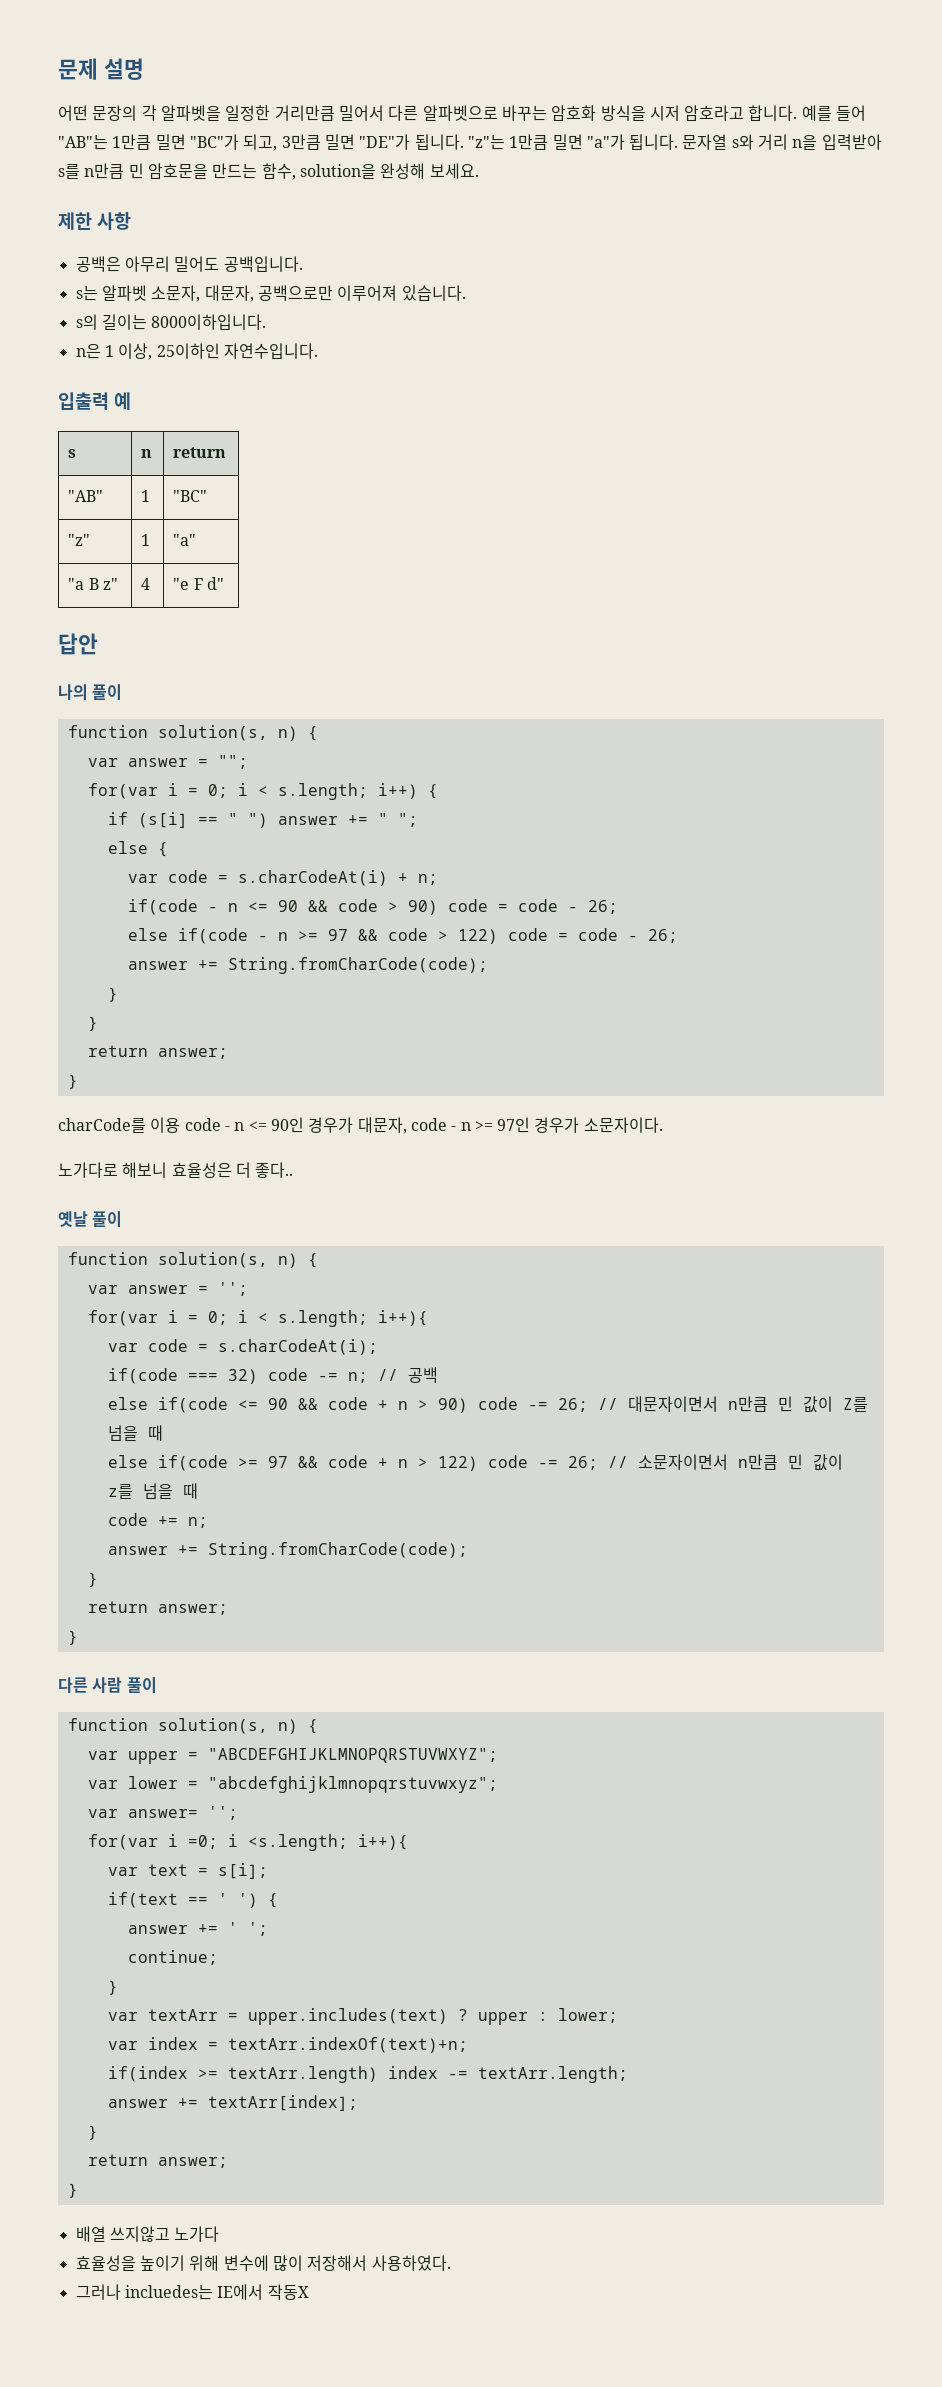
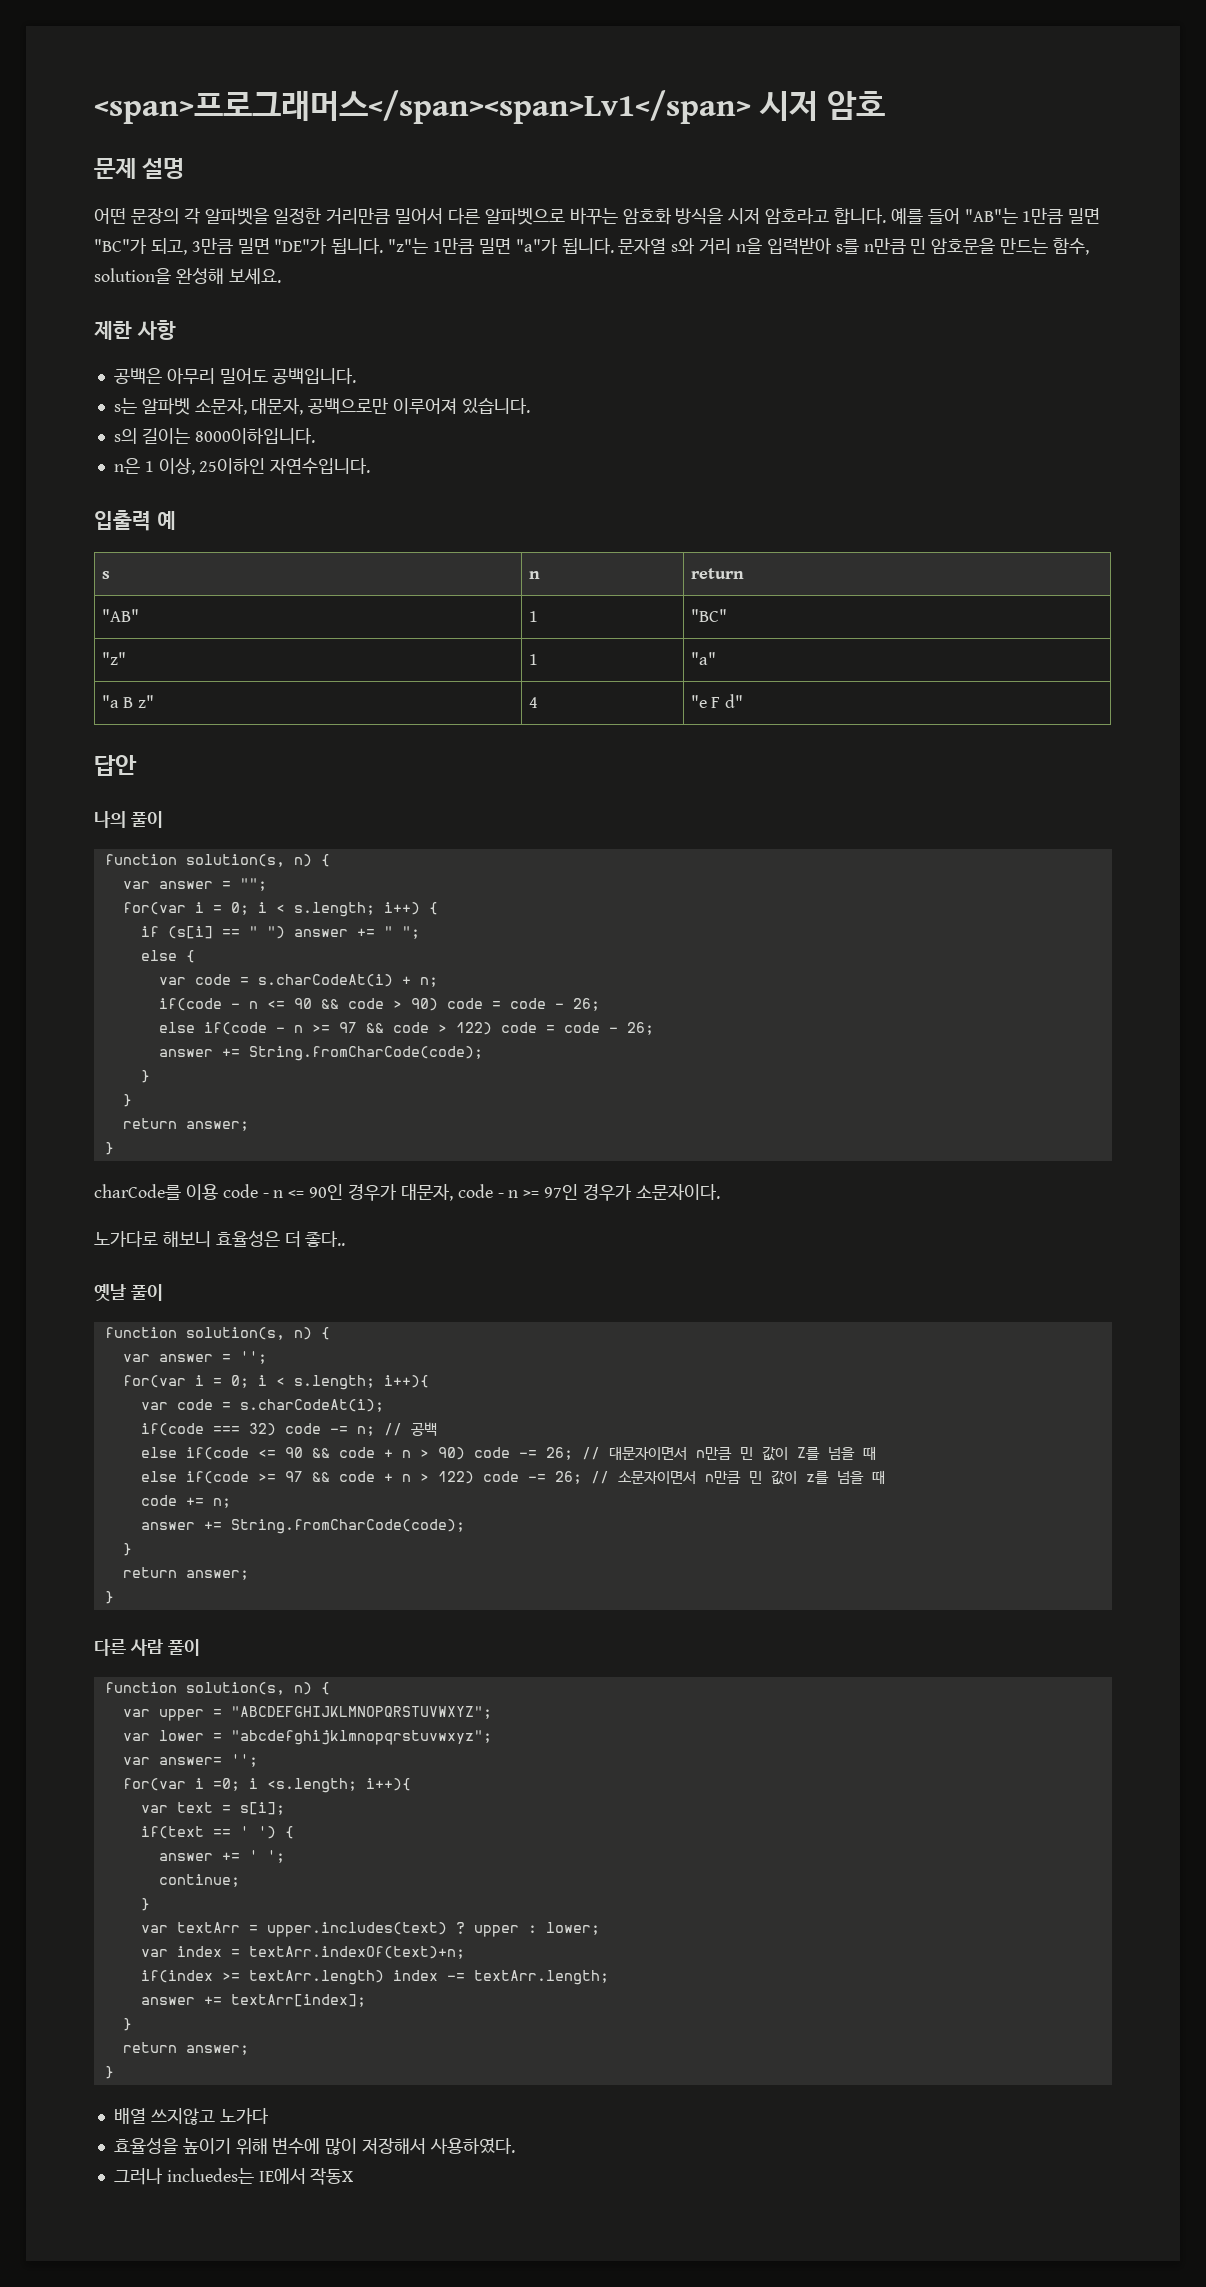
+ <span>프로그래머스</span><span>Lv1</span> 시저 암호

